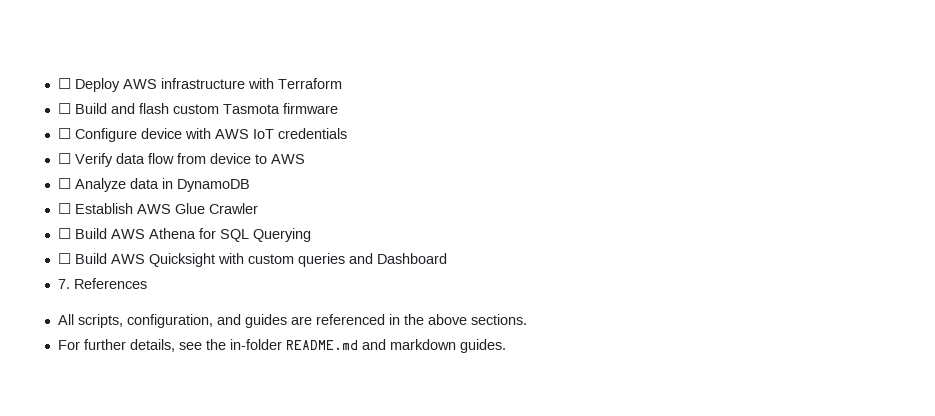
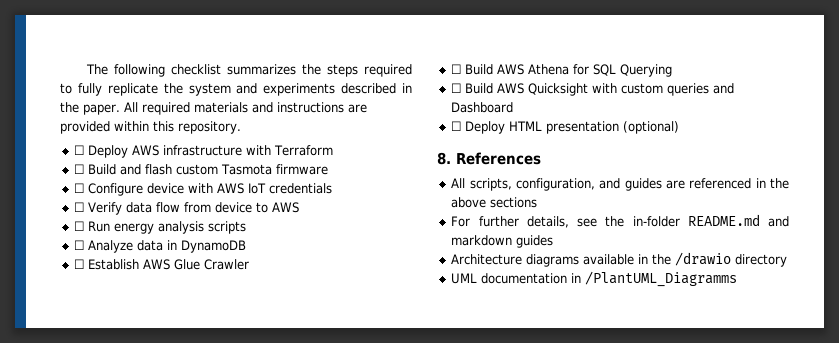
+ The following checklist summarizes the steps required to fully replicate the system and experiments described in the paper. All required materials and instructions are provided within this repository.
+ ☐ Run energy analysis scripts
- 7. References
+ ☐ Deploy HTML presentation (optional)
+ 8. References
- All scripts, configuration, and guides are referenced in the above sections.
+ All scripts, configuration, and guides are referenced in the above sections
- For further details, see the in-folder README.md and markdown guides.
+ For further details, see the in-folder README.md and markdown guides
+ Architecture diagrams available in the /drawio directory
+ UML documentation in /PlantUML_Diagramms

